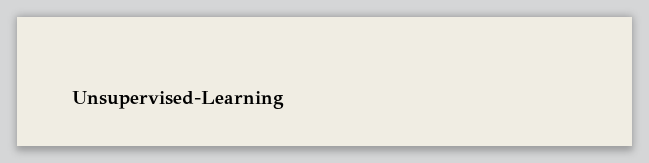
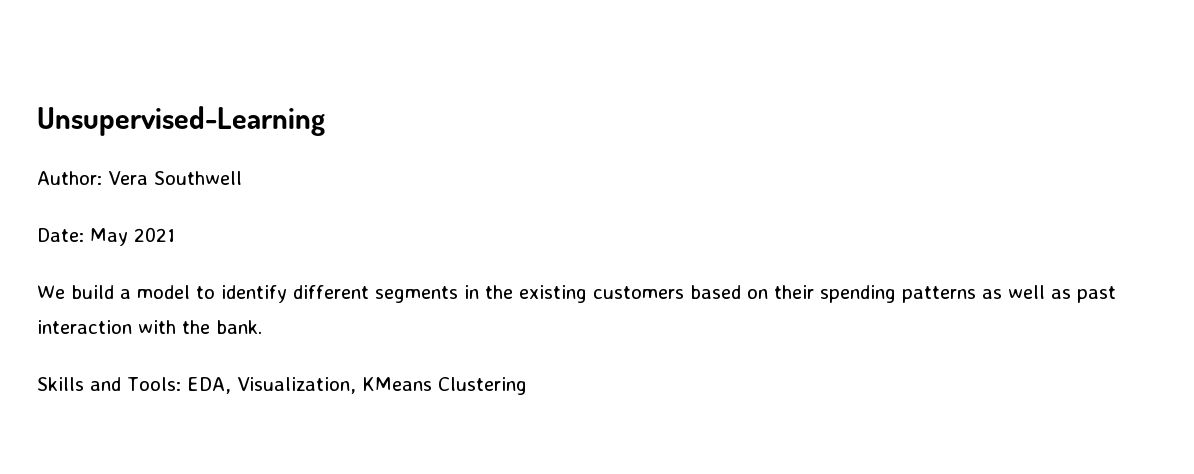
+ Author: Vera Southwell
+ Date: May 2021
+ We build a model to identify different segments in the existing customers based on their spending patterns as well as past interaction with the bank.
+ Skills and Tools: EDA, Visualization, KMeans Clustering

